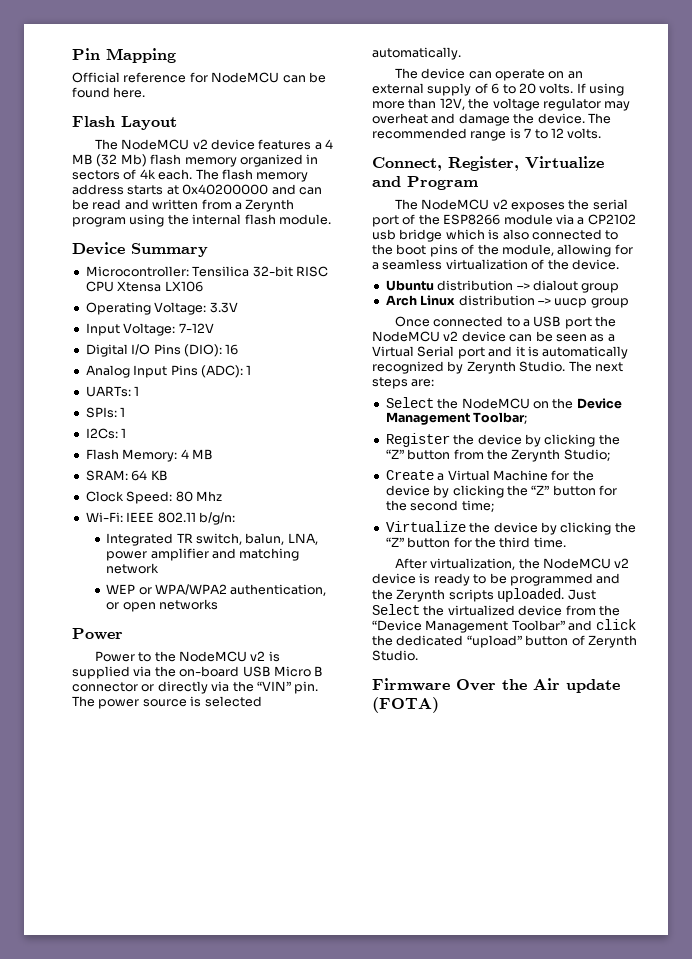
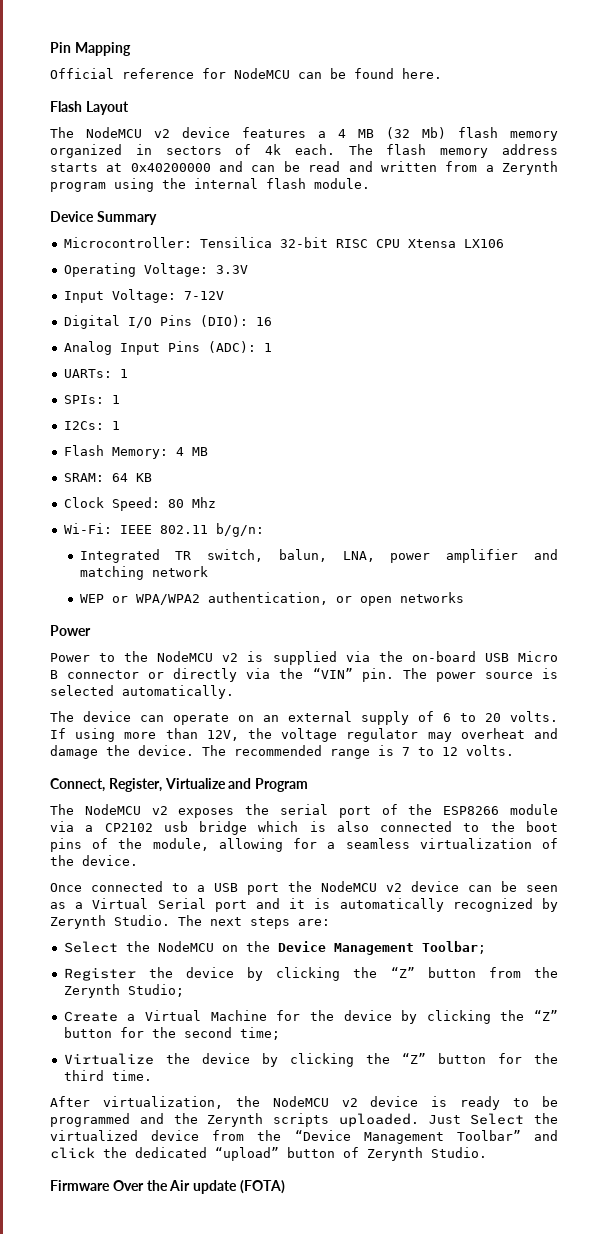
- Ubuntu distribution –> dialout group
- Arch Linux distribution –> uucp group

